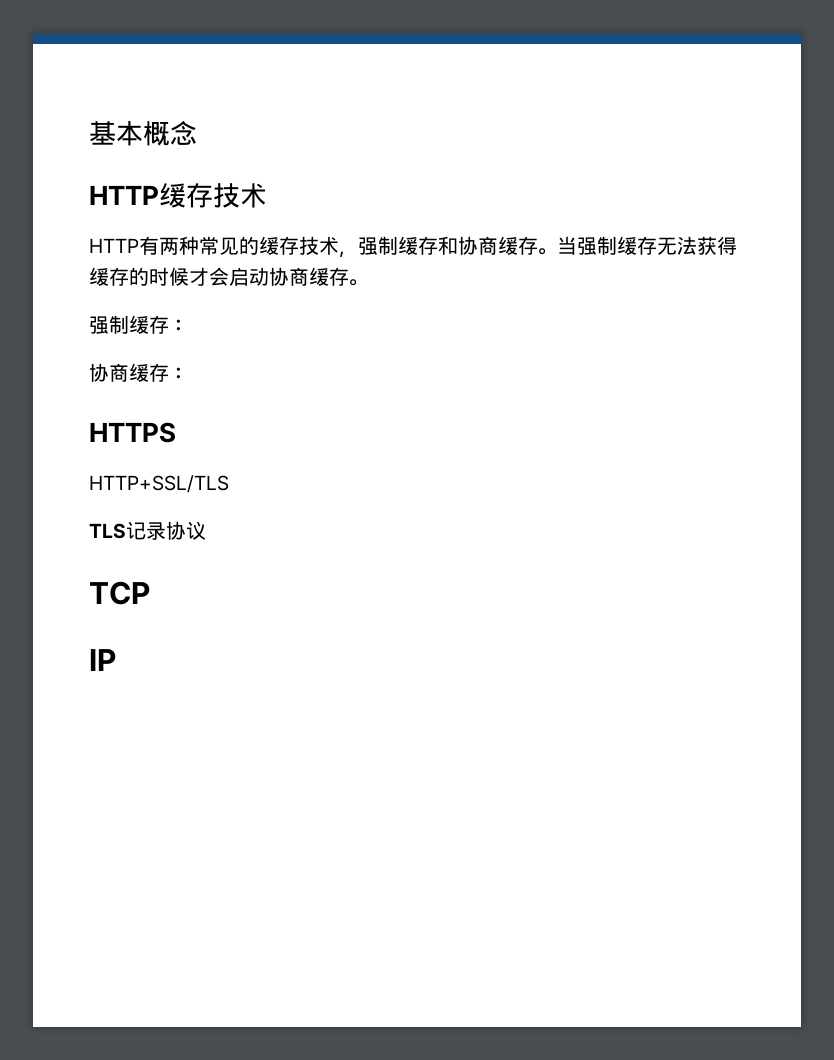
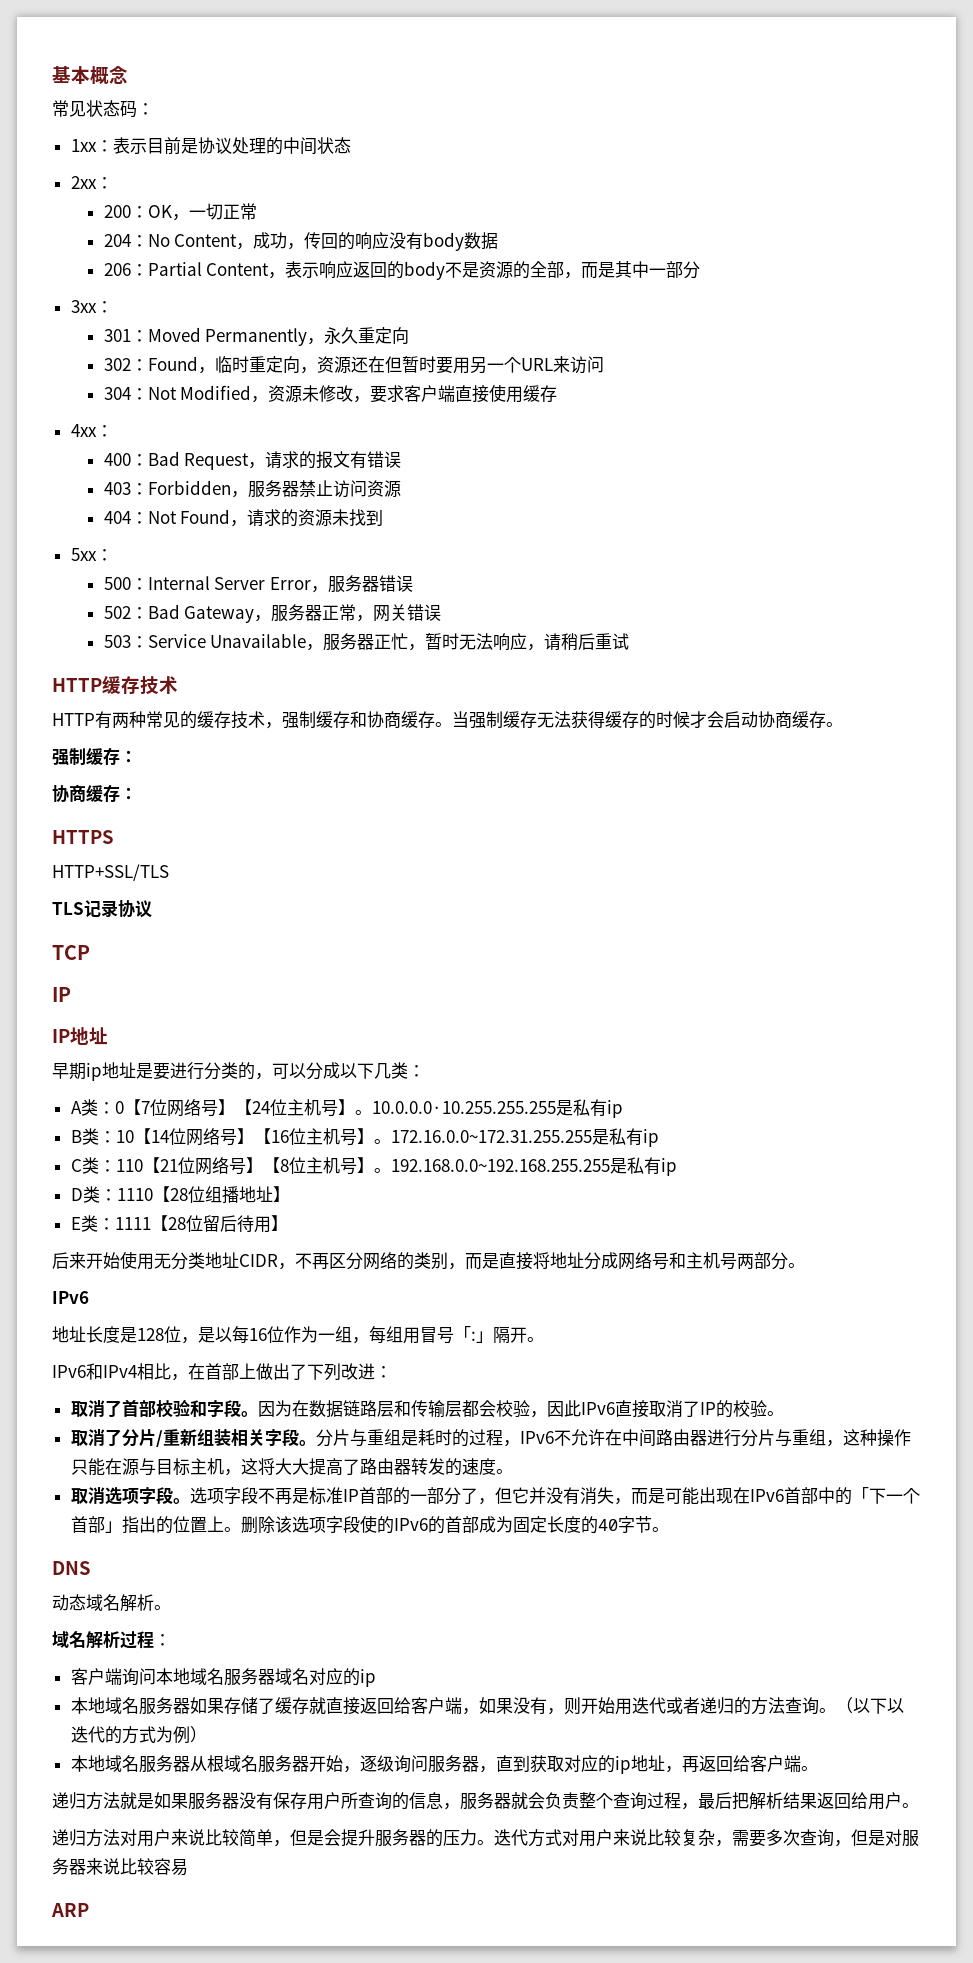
+ 常见状态码：
+ 1xx：表示目前是协议处理的中间状态
+ 2xx：
+ 200：OK，一切正常
+ 204：No Content，成功，传回的响应没有body数据
+ 206：Partial Content，表示响应返回的body不是资源的全部，而是其中一部分
+ 3xx：
+ 301：Moved Permanently，永久重定向
+ 302：Found，临时重定向，资源还在但暂时要用另一个URL来访问
+ 304：Not Modified，资源未修改，要求客户端直接使用缓存
+ 4xx：
+ 400：Bad Request，请求的报文有错误
+ 403：Forbidden，服务器禁止访问资源
+ 404：Not Found，请求的资源未找到
+ 5xx：
+ 500：Internal Server Error，服务器错误
+ 502：Bad Gateway，服务器正常，网关错误
+ 503：Service Unavailable，服务器正忙，暂时无法响应，请稍后重试
+ IP地址
+ 早期ip地址是要进行分类的，可以分成以下几类：
+ A类：0【7位网络号】【24位主机号】。10.0.0.0·10.255.255.255是私有ip
+ B类：10【14位网络号】【16位主机号】。172.16.0.0~172.31.255.255是私有ip
+ C类：110【21位网络号】【8位主机号】。192.168.0.0~192.168.255.255是私有ip
+ D类：1110【28位组播地址】
+ E类：1111【28位留后待用】
+ 后来开始使用无分类地址CIDR，不再区分网络的类别，而是直接将地址分成网络号和主机号两部分。
+ IPv6
+ 地址长度是128位，是以每16位作为一组，每组用冒号「:」隔开。
+ IPv6和IPv4相比，在首部上做出了下列改进：
+ 取消了首部校验和字段。因为在数据链路层和传输层都会校验，因此IPv6直接取消了IP的校验。
+ 取消了分片/重新组装相关字段。分片与重组是耗时的过程，IPv6不允许在中间路由器进行分片与重组，这种操作只能在源与目标主机，这将大大提高了路由器转发的速度。
+ 取消选项字段。选项字段不再是标准IP首部的一部分了，但它并没有消失，而是可能出现在IPv6首部中的「下一个首部」指出的位置上。删除该选项字段使的IPv6的首部成为固定长度的40字节。
+ DNS
+ 动态域名解析。
+ 域名解析过程：
+ 客户端询问本地域名服务器域名对应的ip
+ 本地域名服务器如果存储了缓存就直接返回给客户端，如果没有，则开始用迭代或者递归的方法查询。（以下以迭代的方式为例）
+ 本地域名服务器从根域名服务器开始，逐级询问服务器，直到获取对应的ip地址，再返回给客户端。
+ 递归方法就是如果服务器没有保存用户所查询的信息，服务器就会负责整个查询过程，最后把解析结果返回给用户。
+ 递归方法对用户来说比较简单，但是会提升服务器的压力。迭代方式对用户来说比较复杂，需要多次查询，但是对服务器来说比较容易
+ ARP

